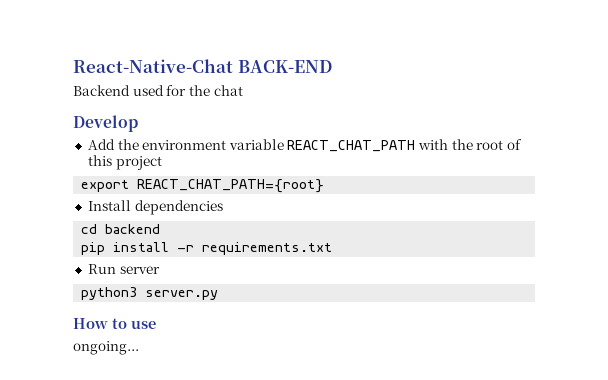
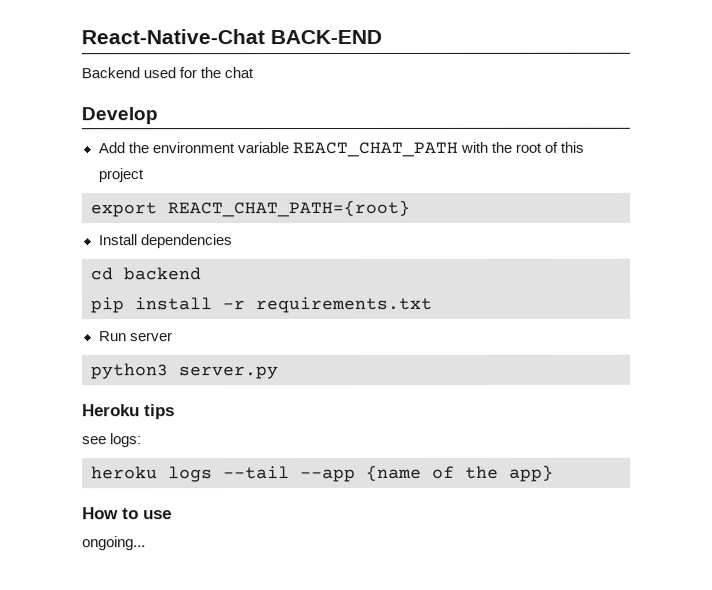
+ Heroku tips
+ see logs:
+ heroku logs --tail --app {name of the app}

